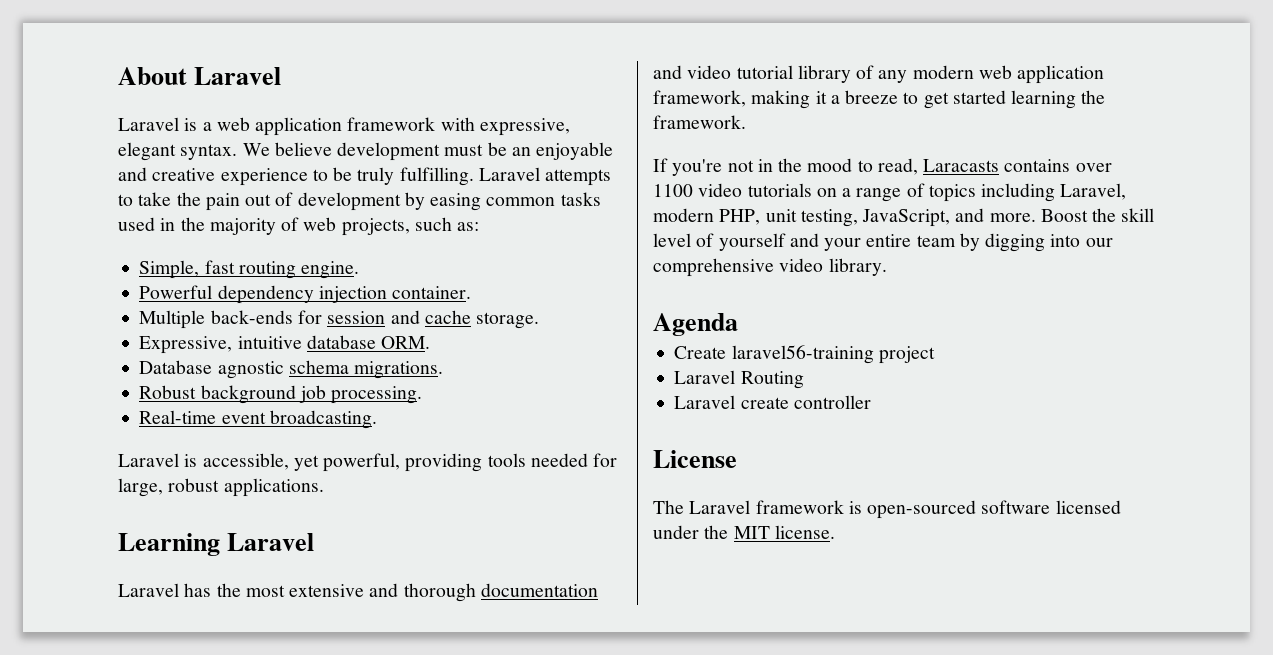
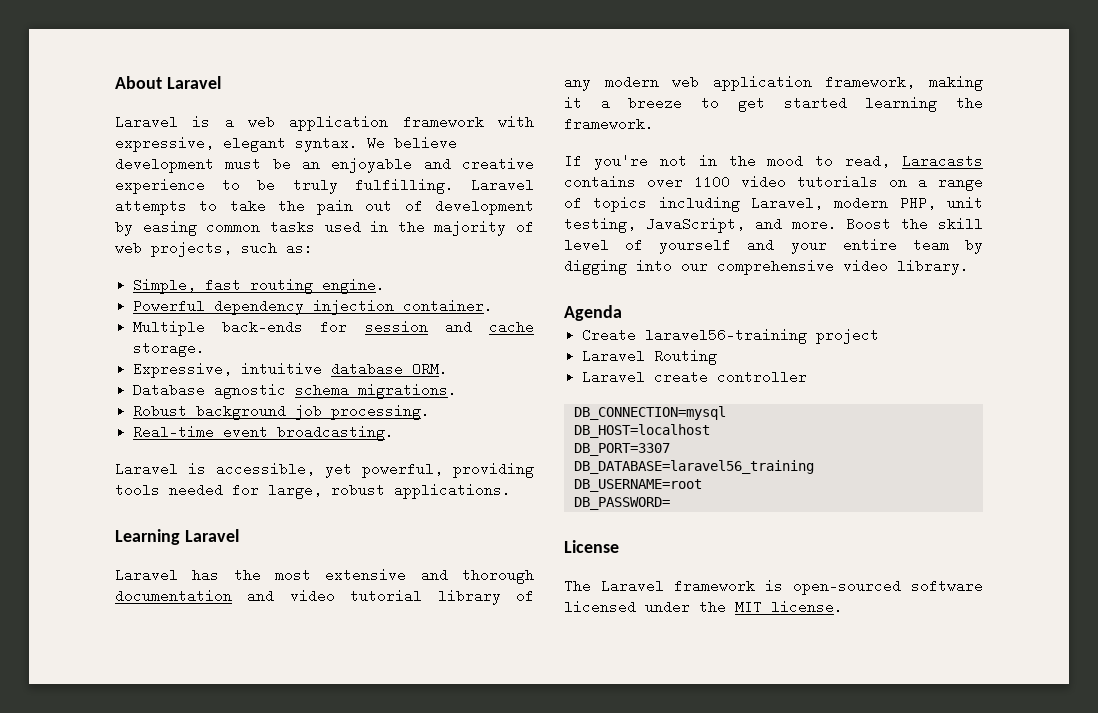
+ DB_CONNECTION=mysql
+ DB_HOST=localhost
+ DB_PORT=3307
+ DB_DATABASE=laravel56_training
+ DB_USERNAME=root
+ DB_PASSWORD=

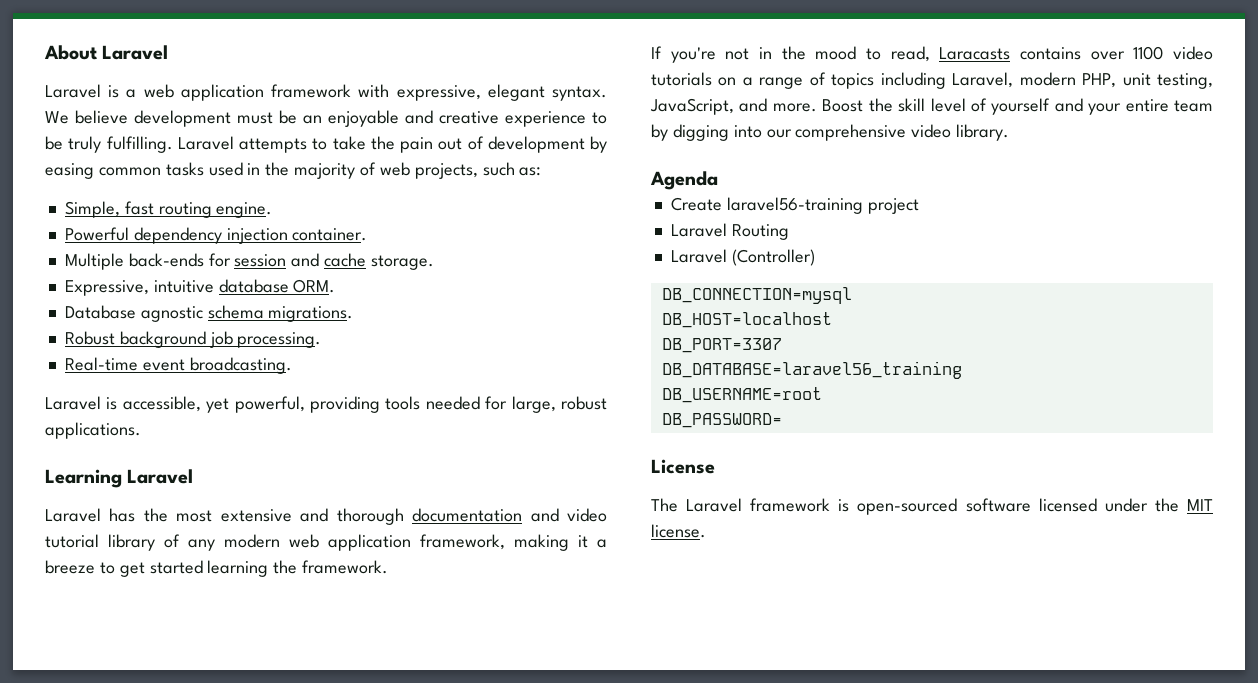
- Laravel create controller
+ Laravel (Controller)

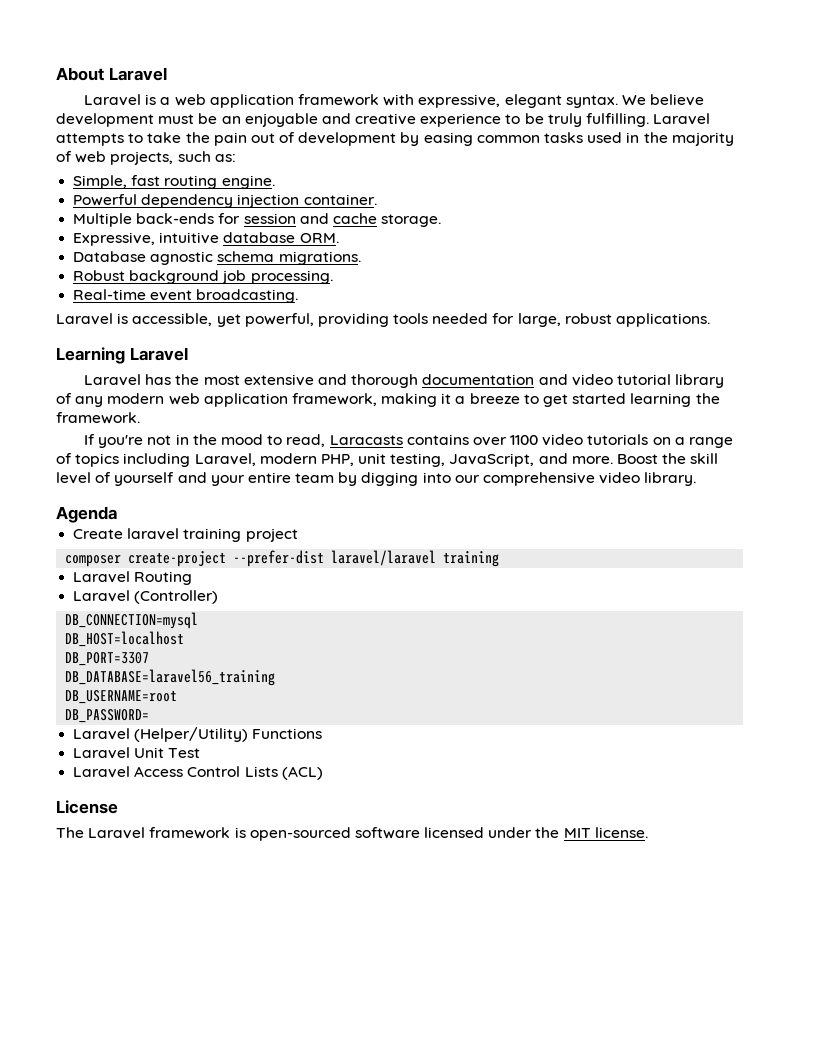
- Create laravel56-training project
+ Create laravel training project
+ composer create-project --prefer-dist laravel/laravel training
+ Laravel (Helper/Utility) Functions
+ Laravel Unit Test
+ Laravel Access Control Lists (ACL)

